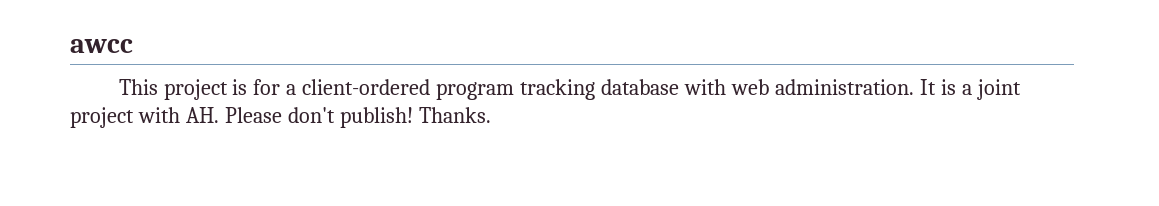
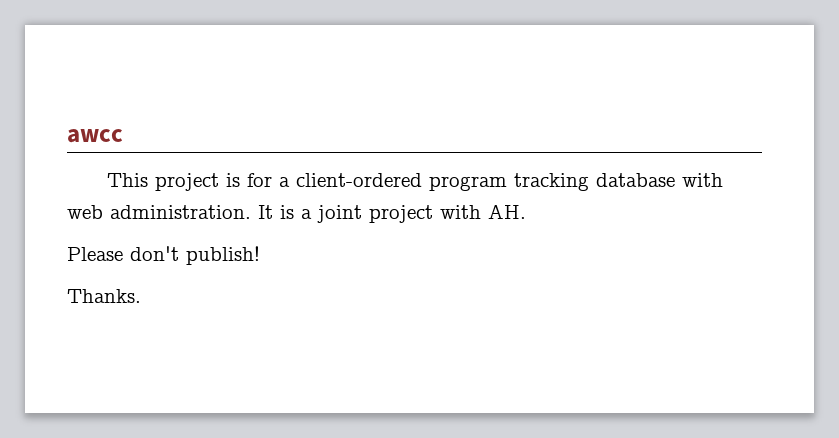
- It is a joint project with AH. Please don't publish! Thanks.
+ It is a joint project with AH.
+ Please don't publish!
+ Thanks.

